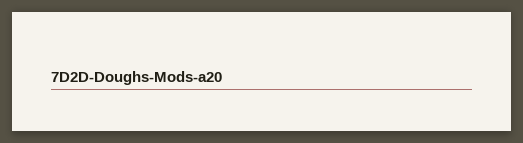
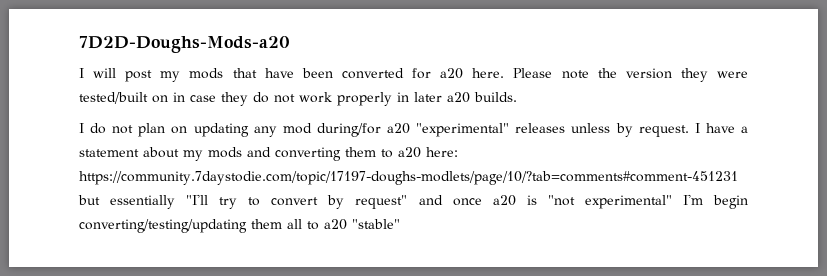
+ I will post my mods that have been converted for a20 here. Please note the version they were tested/built on in case they do not work properly in later a20 builds.
+ I do not plan on updating any mod during/for a20 "experimental" releases unless by request. I have a statement about my mods and converting them to a20 here: https://community.7daystodie.com/topic/17197-doughs-modlets/page/10/?tab=comments#comment-451231 but essentially "I'll try to convert by request" and once a20 is "not experimental" I'm begin converting/testing/updating them all to a20 "stable"

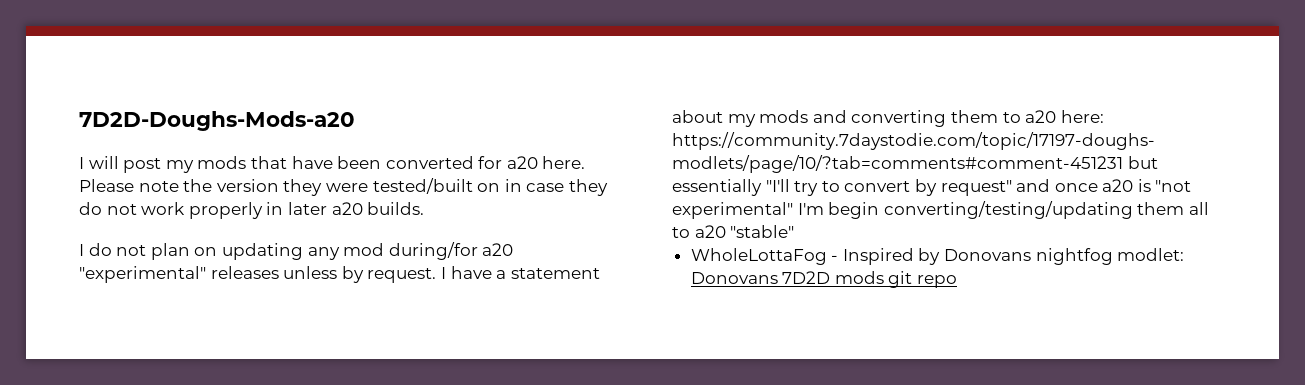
+ WholeLottaFog - Inspired by Donovans nightfog modlet: Donovans 7D2D mods git repo

